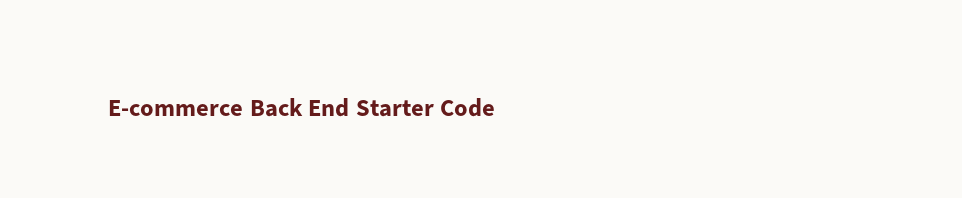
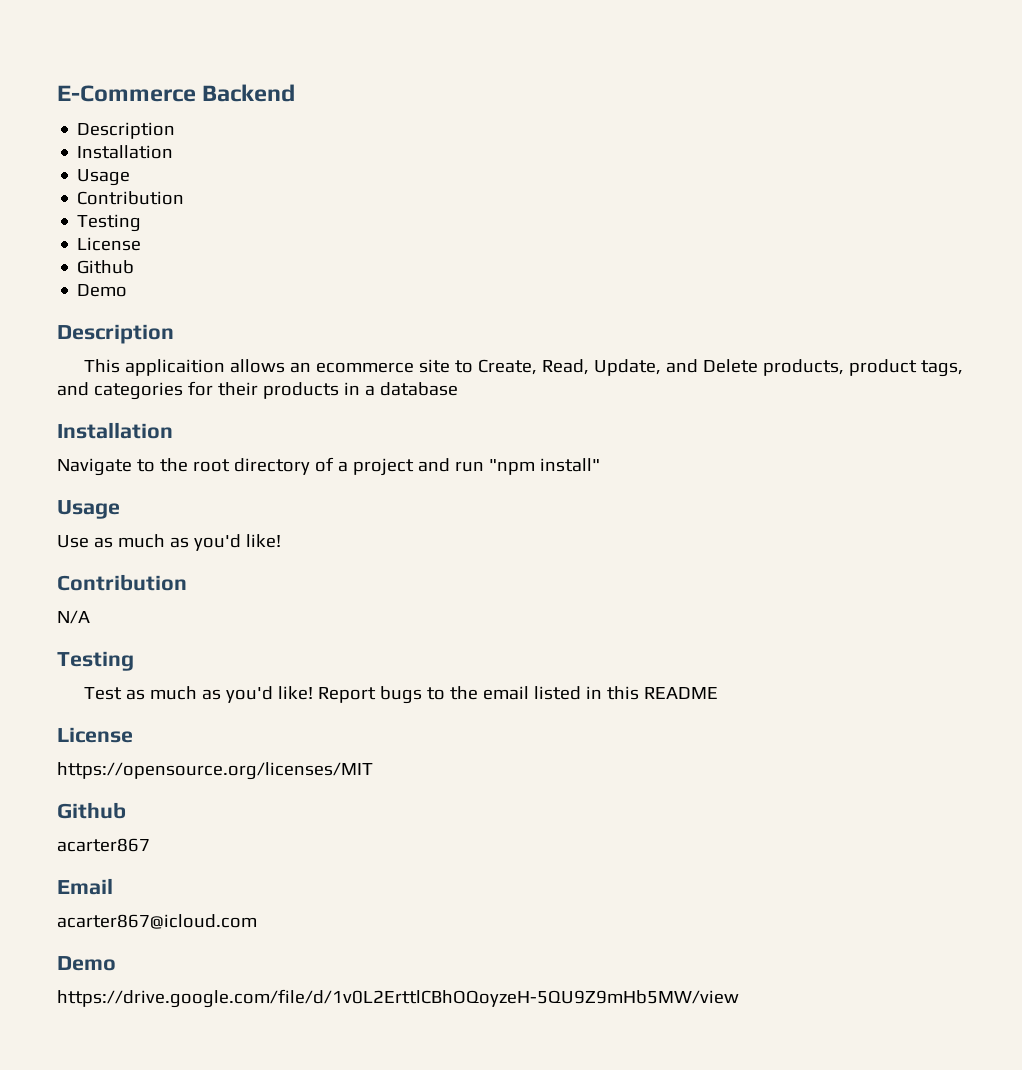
- E-commerce Back End Starter Code
+ E-Commerce Backend
+ Description
+ Installation
+ Usage
+ Contribution
+ Testing
+ License
+ Github
+ Demo
+ Description
+ This applicaition allows an ecommerce site to Create, Read, Update, and Delete products, product tags, and categories for their products in a database
+ Installation
+ Navigate to the root directory of a project and run "npm install"
+ Usage
+ Use as much as you'd like!
+ Contribution
+ N/A
+ Testing
+ Test as much as you'd like! Report bugs to the email listed in this README
+ License
+ https://opensource.org/licenses/MIT
+ Github
+ acarter867
+ Email
+ acarter867@icloud.com
+ Demo
+ https://drive.google.com/file/d/1v0L2ErttlCBhOQoyzeH-5QU9Z9mHb5MW/view

